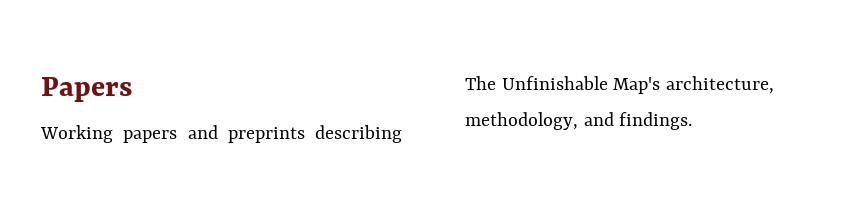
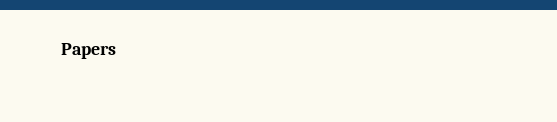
- Working papers and preprints describing The Unfinishable Map's architecture, methodology, and findings.

